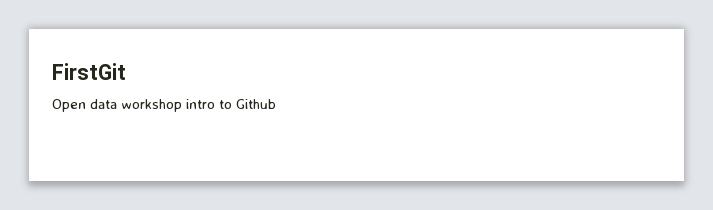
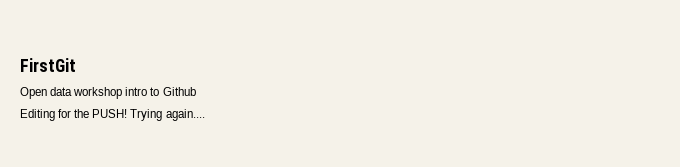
+ Editing for the PUSH! Trying again....

